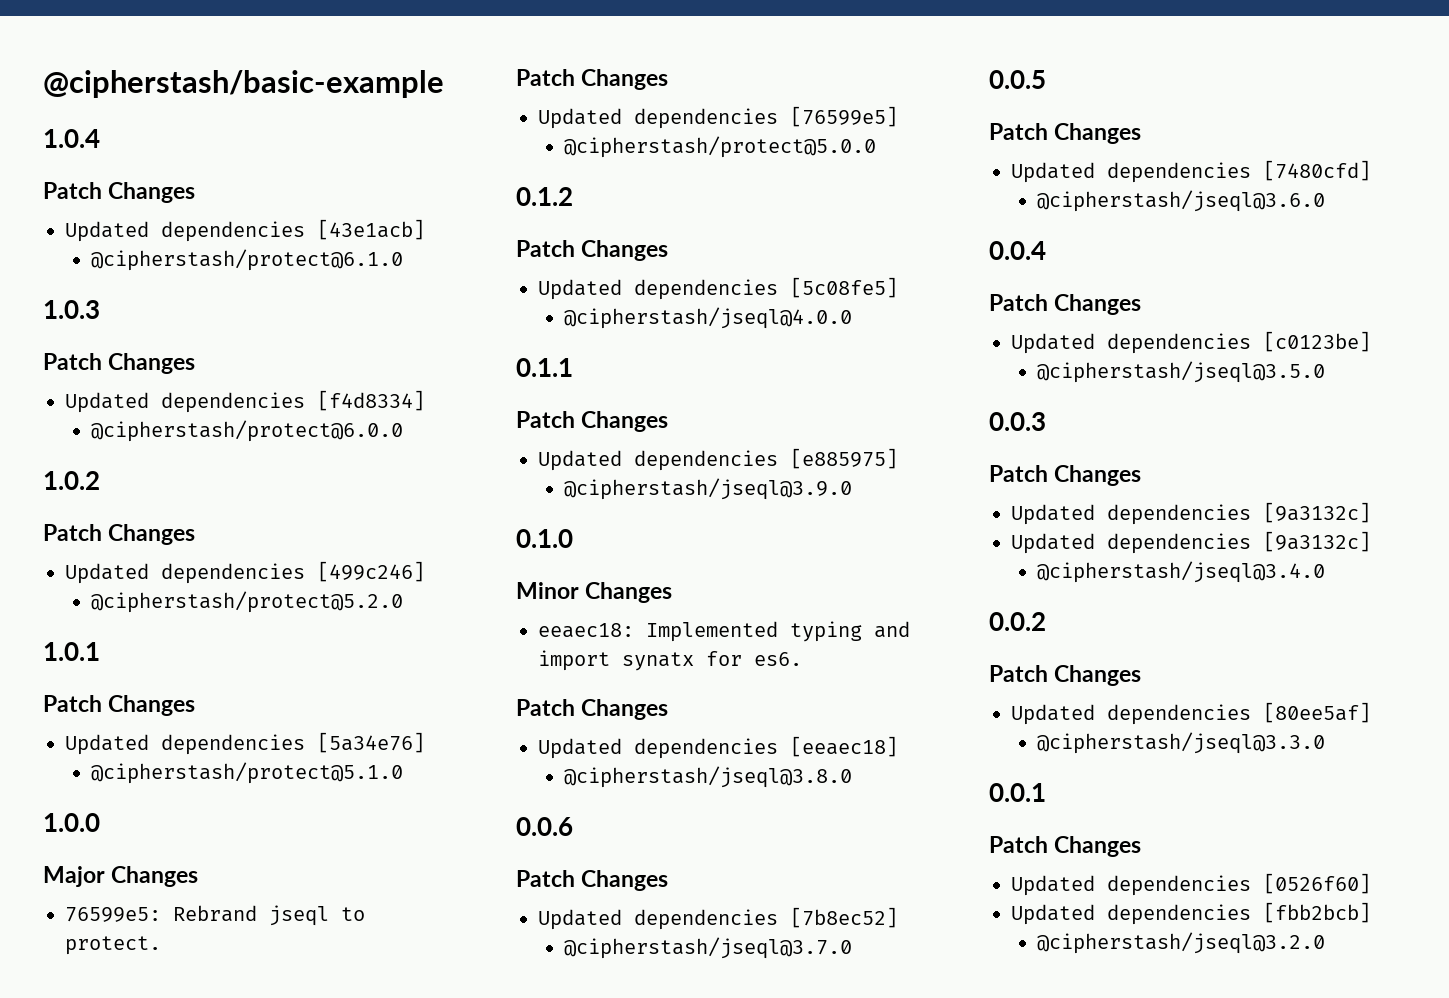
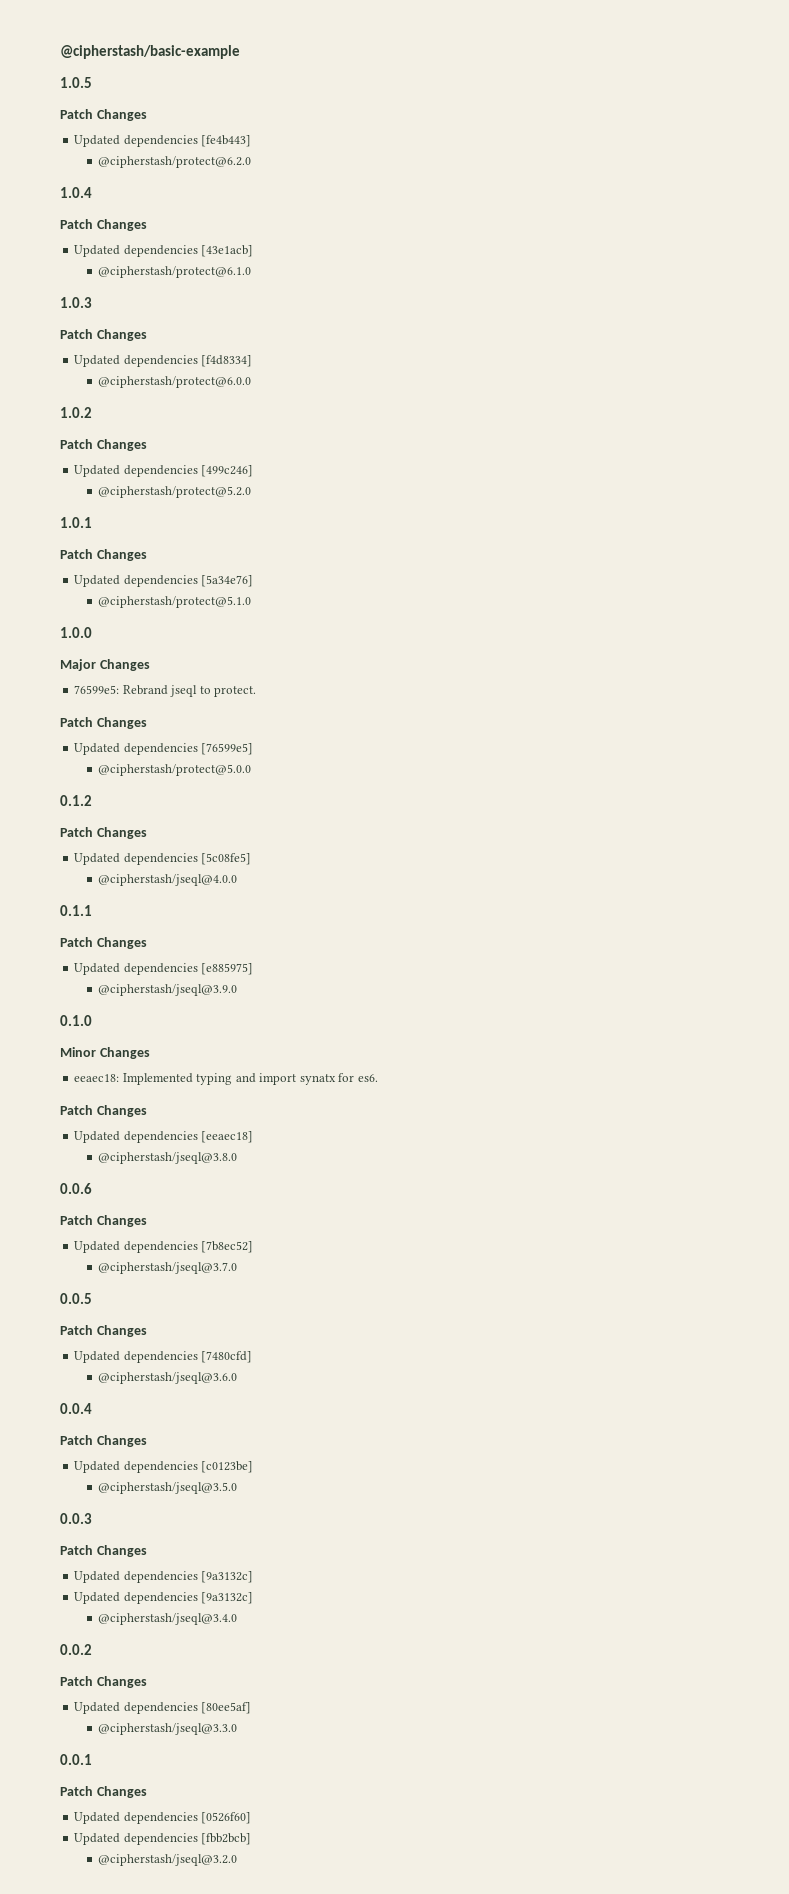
+ 1.0.5
+ Patch Changes
+ Updated dependencies [fe4b443]
+ @cipherstash/protect@6.2.0

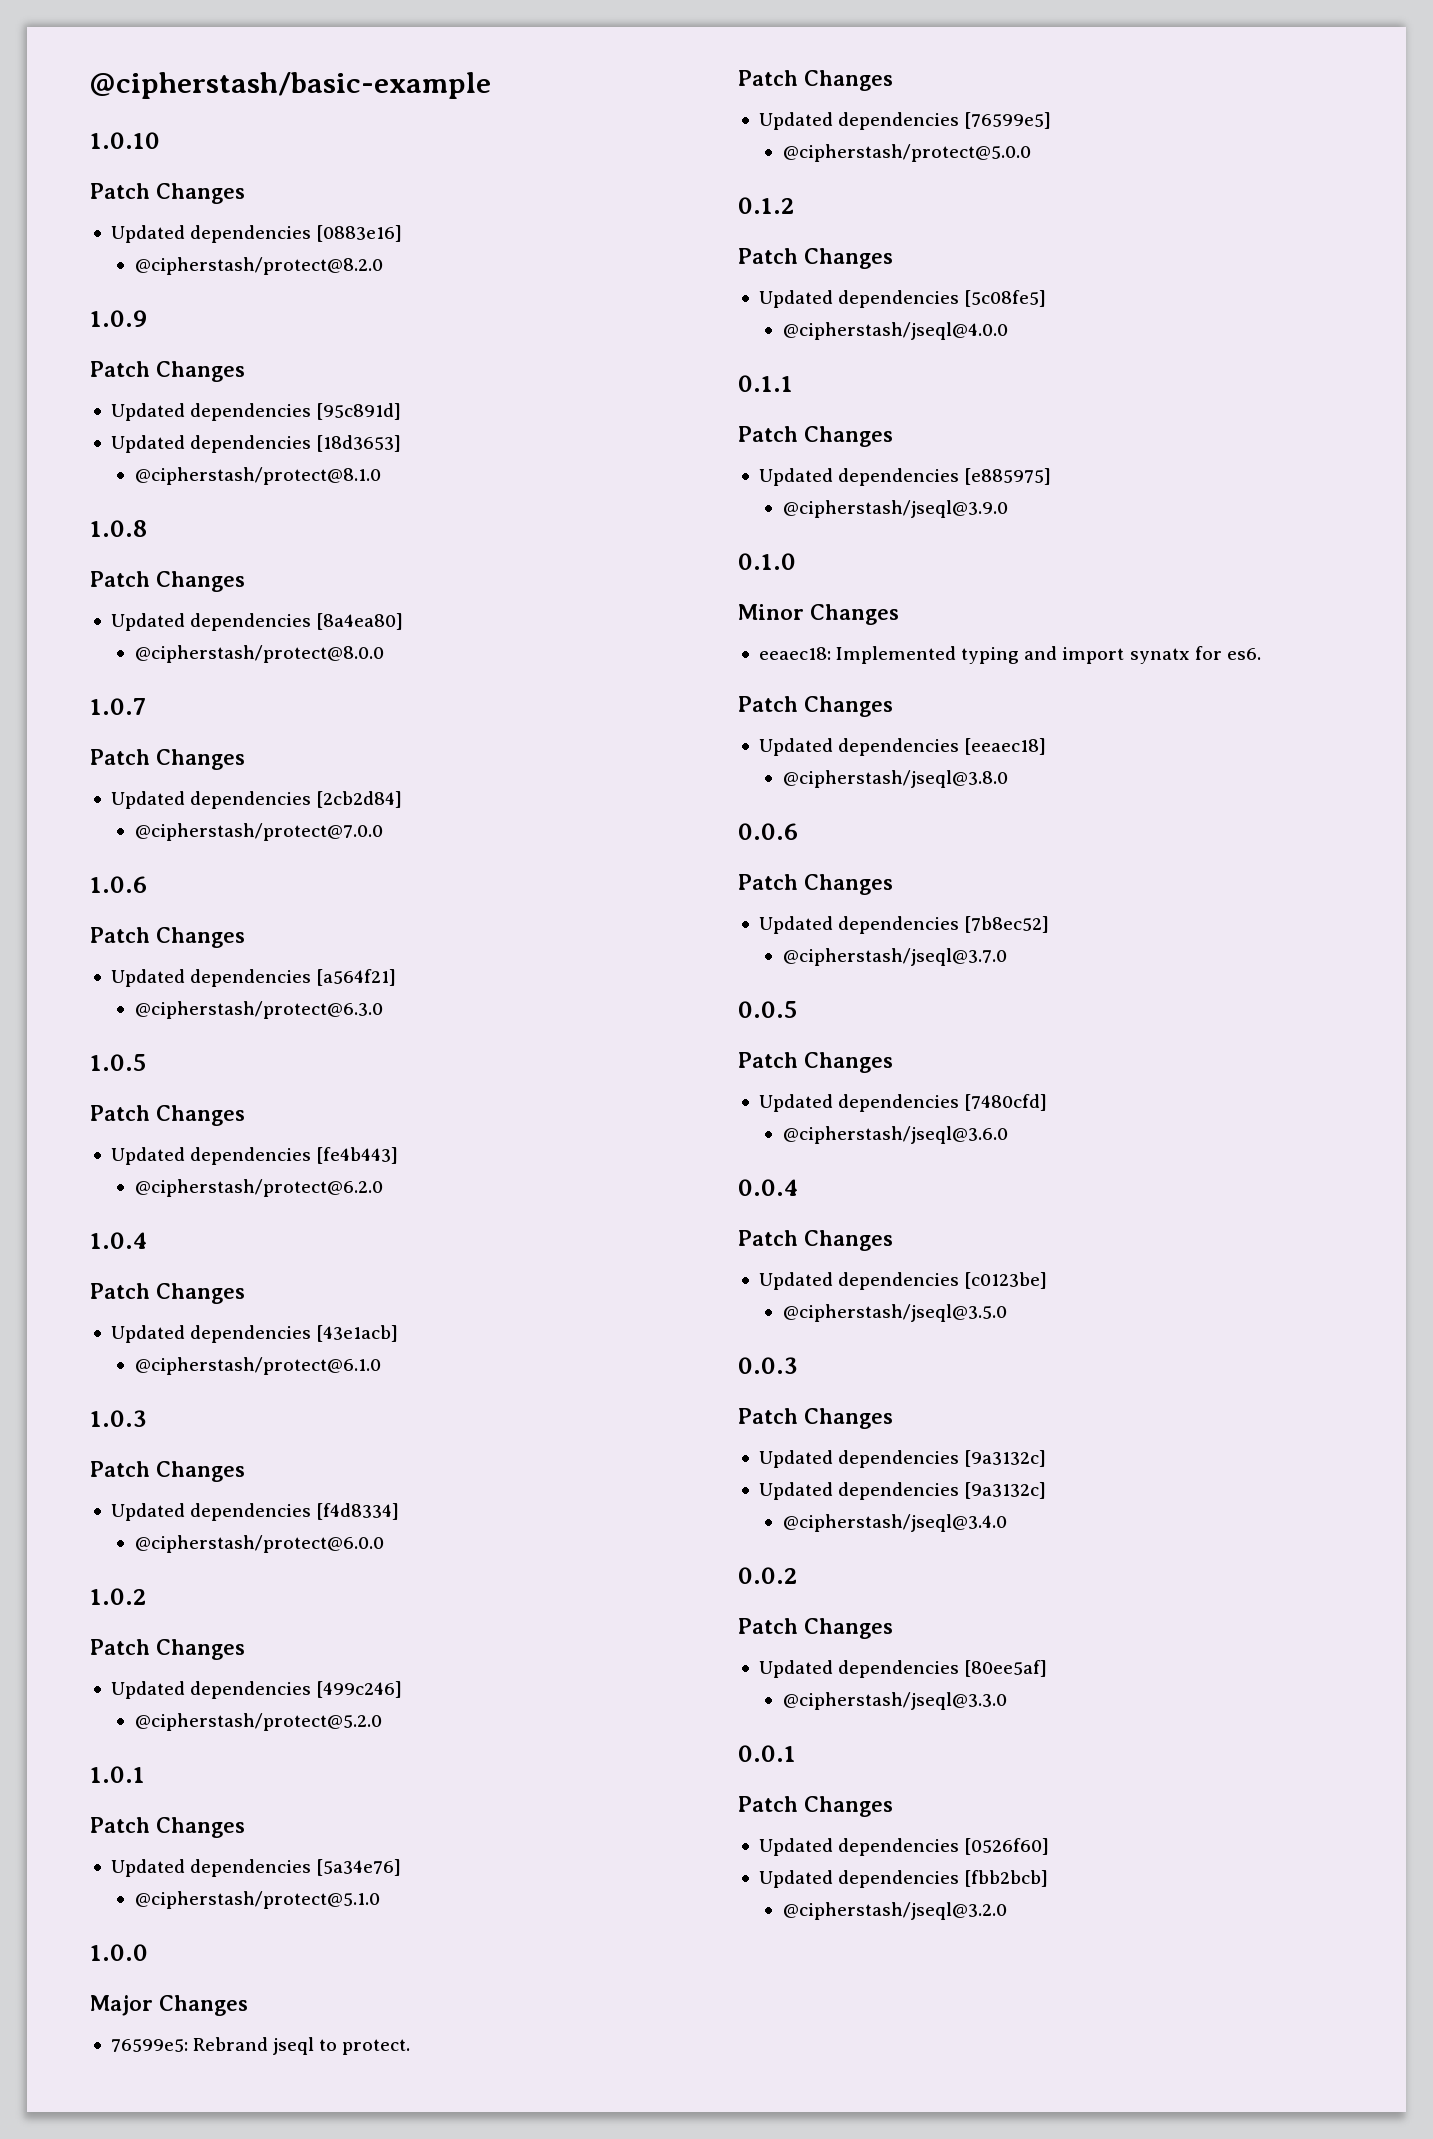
+ 1.0.10
+ Patch Changes
+ Updated dependencies [0883e16]
+ @cipherstash/protect@8.2.0
+ 1.0.9
+ Patch Changes
+ Updated dependencies [95c891d]
+ Updated dependencies [18d3653]
+ @cipherstash/protect@8.1.0
+ 1.0.8
+ Patch Changes
+ Updated dependencies [8a4ea80]
+ @cipherstash/protect@8.0.0
+ 1.0.7
+ Patch Changes
+ Updated dependencies [2cb2d84]
+ @cipherstash/protect@7.0.0
+ 1.0.6
+ Patch Changes
+ Updated dependencies [a564f21]
+ @cipherstash/protect@6.3.0

